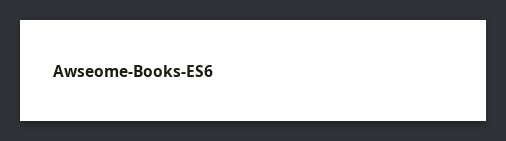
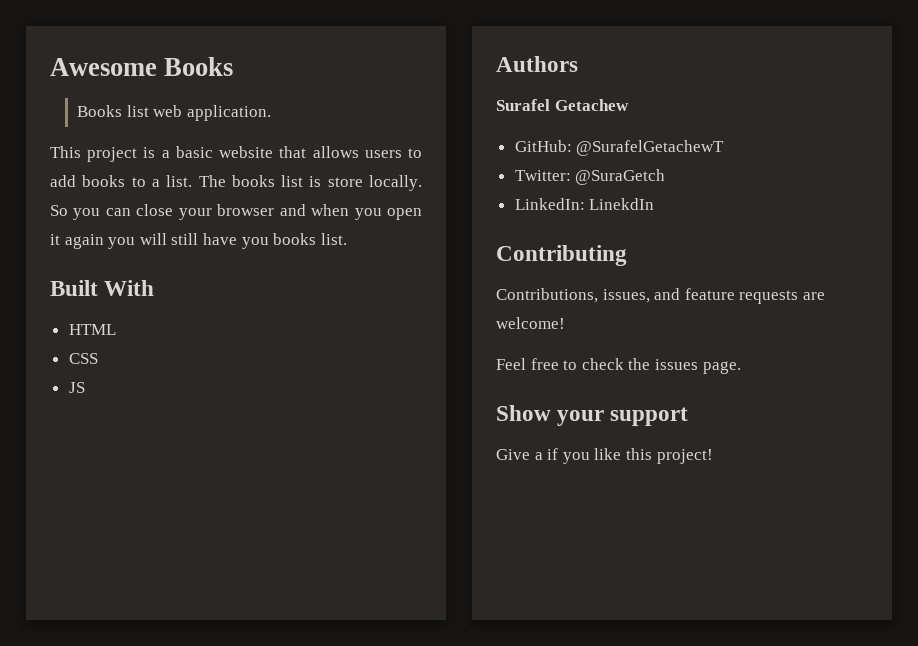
- Awseome-Books-ES6
+ Awesome Books
+ Books list web application.
+ This project is a basic website that allows users to add books to a list. The books list is store locally. So you can close your browser and when you open it again you will still have you books list.
+ Built With
+ HTML
+ CSS
+ JS
+ Authors
+ Surafel Getachew
+ GitHub: @SurafelGetachewT
+ Twitter: @SuraGetch
+ LinkedIn: LinekdIn
+ Contributing
+ Contributions, issues, and feature requests are welcome!
+ Feel free to check the issues page.
+ Show your support
+ Give a if you like this project!

